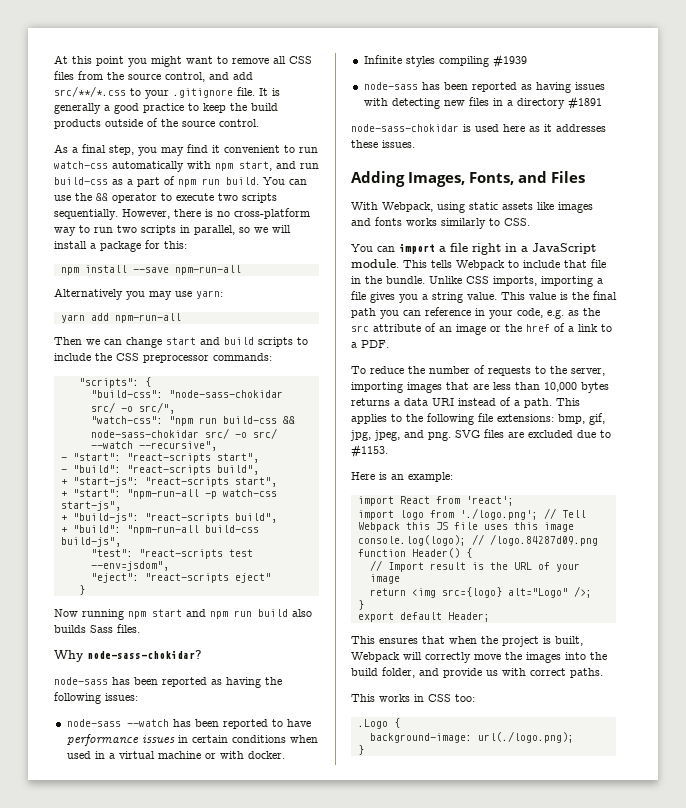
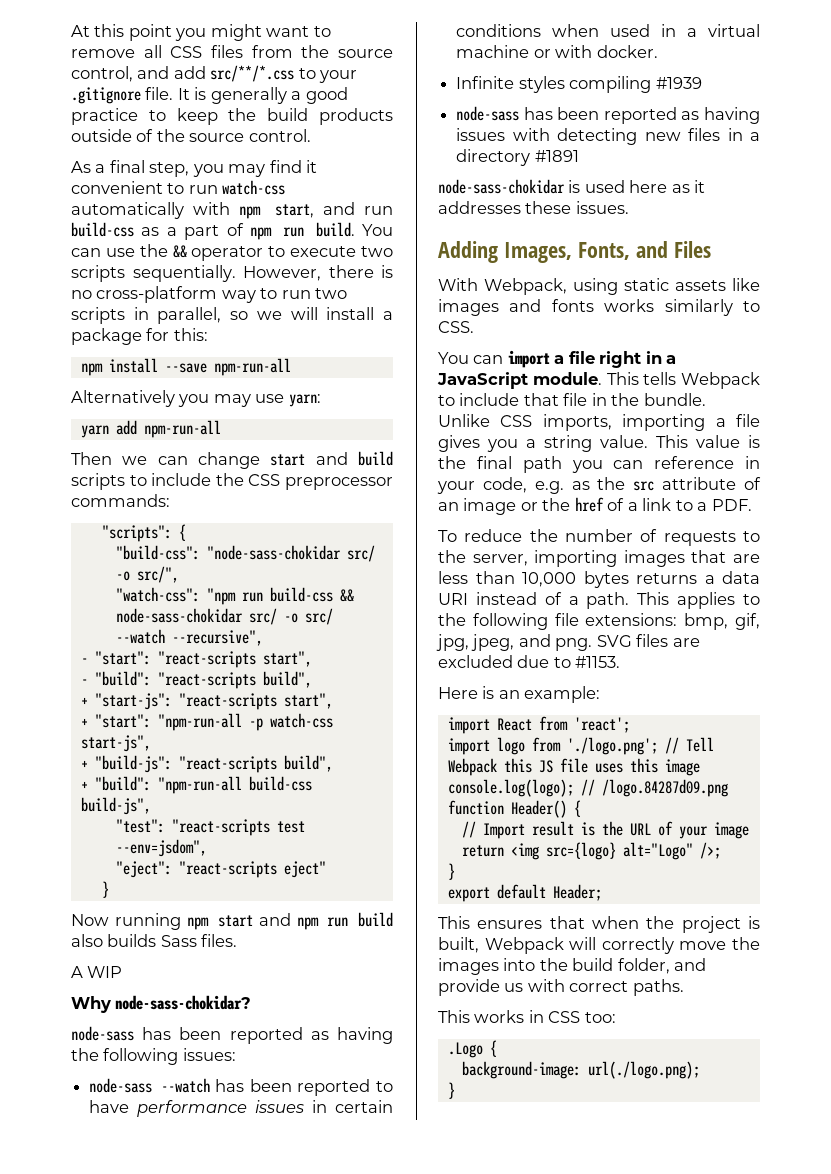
+ A WIP

